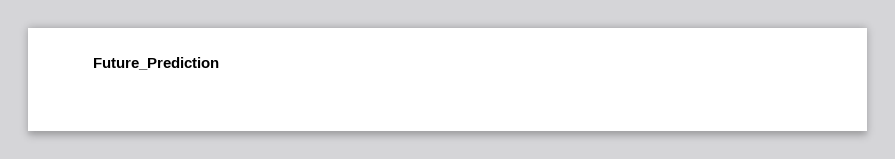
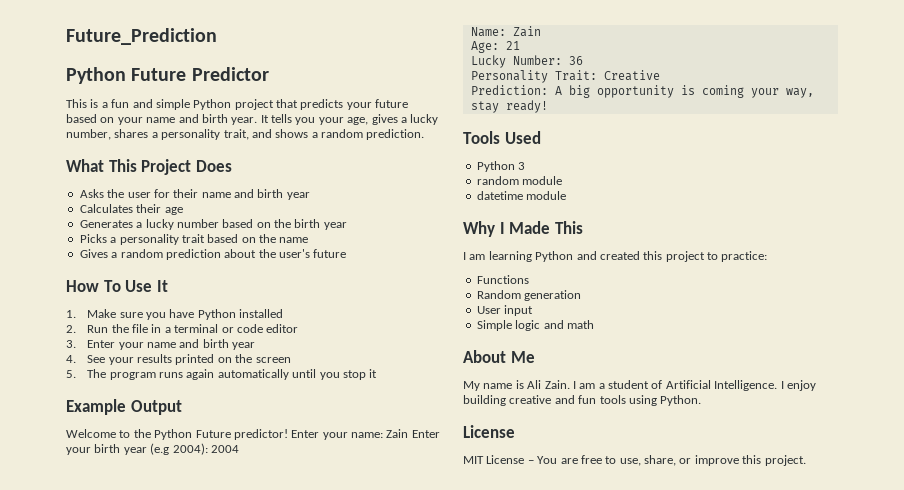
+ Python Future Predictor
+ This is a fun and simple Python project that predicts your future based on your name and birth year. It tells you your age, gives a lucky number, shares a personality trait, and shows a random prediction.
+ What This Project Does
+ Asks the user for their name and birth year
+ Calculates their age
+ Generates a lucky number based on the birth year
+ Picks a personality trait based on the name
+ Gives a random prediction about the user's future
+ How To Use It
+ 1. Make sure you have Python installed
+ 2. Run the file in a terminal or code editor
+ 3. Enter your name and birth year
+ 4. See your results printed on the screen
+ 5. The program runs again automatically until you stop it
+ Example Output
+ Welcome to the Python Future predictor! Enter your name: Zain Enter your birth year (e.g 2004): 2004
+ Name: Zain
+ Age: 21
+ Lucky Number: 36
+ Personality Trait: Creative
+ Prediction: A big opportunity is coming your way, stay ready!
+ Tools Used
+ Python 3
+ random module
+ datetime module
+ Why I Made This
+ I am learning Python and created this project to practice:
+ Functions
+ Random generation
+ User input
+ Simple logic and math
+ About Me
+ My name is Ali Zain. I am a student of Artificial Intelligence. I enjoy building creative and fun tools using Python.
+ License
+ MIT License – You are free to use, share, or improve this project.

